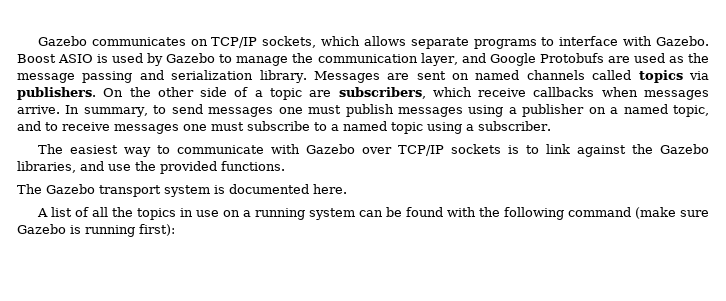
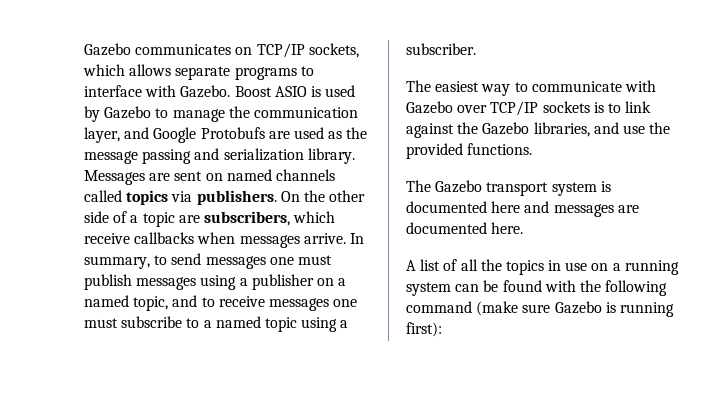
- The Gazebo transport system is documented here.
+ The Gazebo transport system is documented here and messages are documented here.

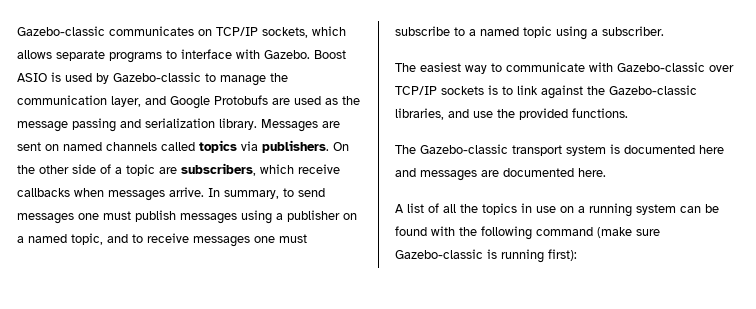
- Gazebo communicates on TCP/IP sockets, which allows separate programs to interface with Gazebo.
+ Gazebo-classic communicates on TCP/IP sockets, which allows separate programs to interface with Gazebo.
- Boost ASIO is used by Gazebo to manage the communication layer, and Google Protobufs are used as the message passing and serialization library.
+ Boost ASIO is used by Gazebo-classic to manage the communication layer, and Google Protobufs are used as the message passing and serialization library.
- The easiest way to communicate with Gazebo over TCP/IP sockets is to link against the Gazebo libraries, and use the provided functions.
+ The easiest way to communicate with Gazebo-classic over TCP/IP sockets is to link against the Gazebo-classic libraries, and use the provided functions.
- The Gazebo transport system is documented here and messages are documented here.
+ The Gazebo-classic transport system is documented here and messages are documented here.
- A list of all the topics in use on a running system can be found with the following command (make sure Gazebo is running first):
+ A list of all the topics in use on a running system can be found with the following command (make sure Gazebo-classic is running first):

